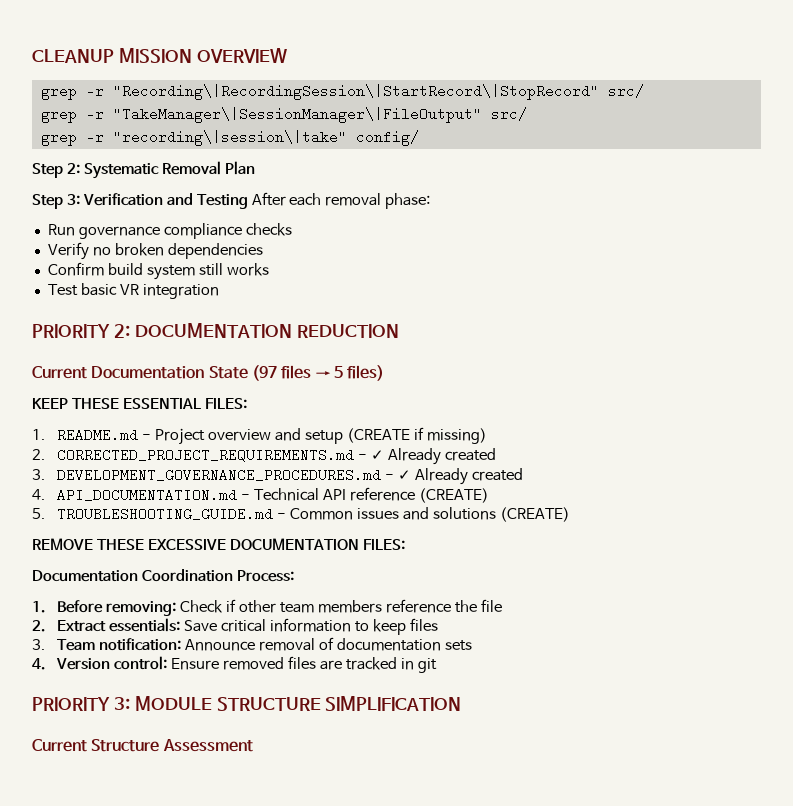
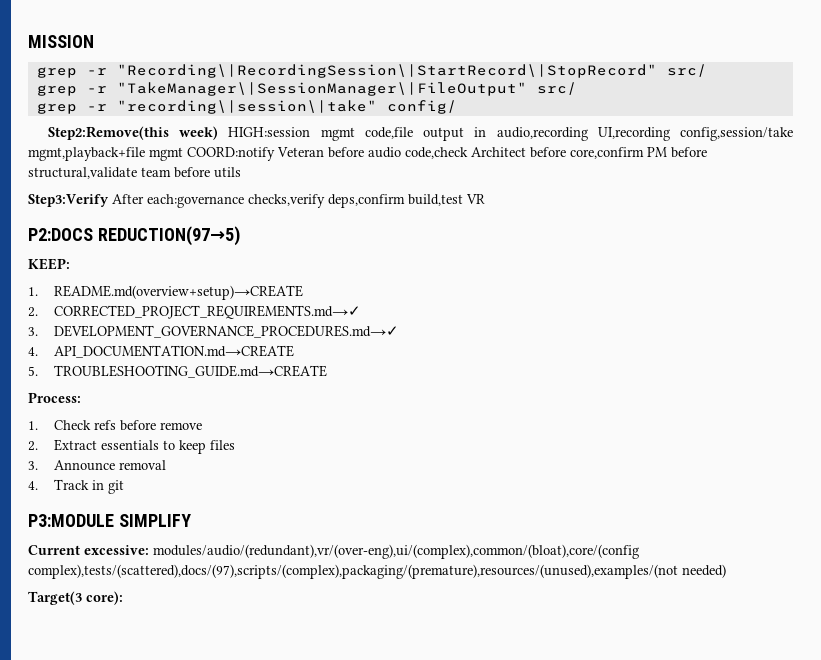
- CLEANUP MISSION OVERVIEW
+ MISSION
- Step 2: Systematic Removal Plan
- Step 3: Verification and Testing After each removal phase:
- Run governance compliance checks
- Verify no broken dependencies
- Confirm build system still works
- Test basic VR integration
- PRIORITY 2: DOCUMENTATION REDUCTION
- Current Documentation State (97 files → 5 files)
- KEEP THESE ESSENTIAL FILES:
- 1. README.md - Project overview and setup (CREATE if missing)
- 2. CORRECTED_PROJECT_REQUIREMENTS.md - ✓ Already created
- 3. DEVELOPMENT_GOVERNANCE_PROCEDURES.md - ✓ Already created
- 4. API_DOCUMENTATION.md - Technical API reference (CREATE)
- 5. TROUBLESHOOTING_GUIDE.md - Common issues and solutions (CREATE)
- REMOVE THESE EXCESSIVE DOCUMENTATION FILES:
- Documentation Coordination Process:
- 1. Before removing: Check if other team members reference the file
- 2. Extract essentials: Save critical information to keep files
+ Step2:Remove(this week) HIGH:session mgmt code,file output in audio,recording UI,recording config,session/take mgmt,playback+file mgmt COORD:notify Veteran before audio code,check Architect before core,confirm PM before structural,validate team before utils
+ Step3:Verify After each:governance checks,verify deps,confirm build,test VR
+ P2:DOCS REDUCTION(97→5)
+ KEEP:
+ 1. README.md(overview+setup)→CREATE
+ 2. CORRECTED_PROJECT_REQUIREMENTS.md→✓
+ 3. DEVELOPMENT_GOVERNANCE_PROCEDURES.md→✓
+ 4. API_DOCUMENTATION.md→CREATE
+ 5. TROUBLESHOOTING_GUIDE.md→CREATE
+ Process:
+ 1. Check refs before remove
+ 2. Extract essentials to keep files
- 3. Team notification: Announce removal of documentation sets
- 4. Version control: Ensure removed files are tracked in git
- PRIORITY 3: MODULE STRUCTURE SIMPLIFICATION
- Current Structure Assessment
+ 3. Announce removal
+ 4. Track in git
+ P3:MODULE SIMPLIFY
+ Current excessive: modules/audio/(redundant),vr/(over-eng),ui/(complex),common/(bloat),core/(config complex),tests/(scattered),docs/(97),scripts/(complex),packaging/(premature),resources/(unused),examples/(not needed)
+ Target(3 core):

